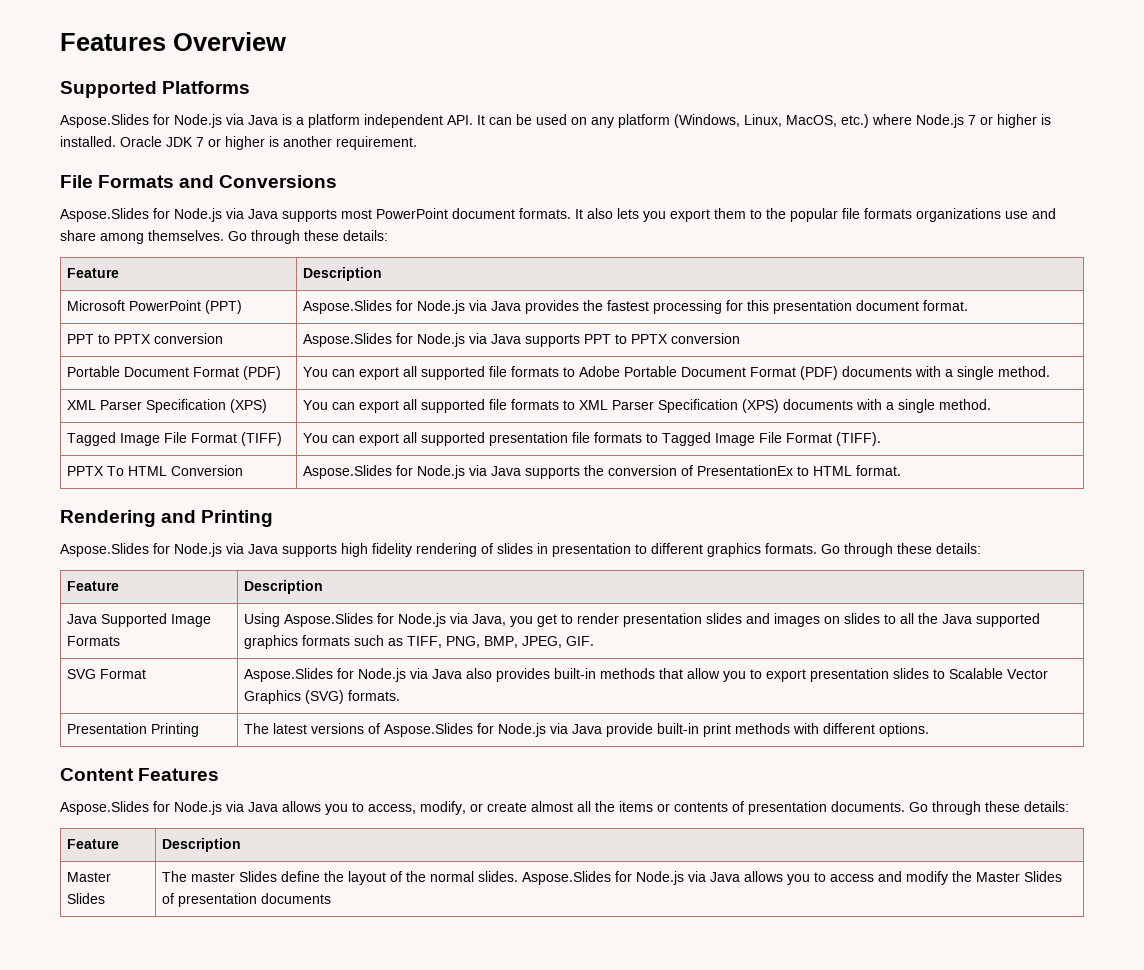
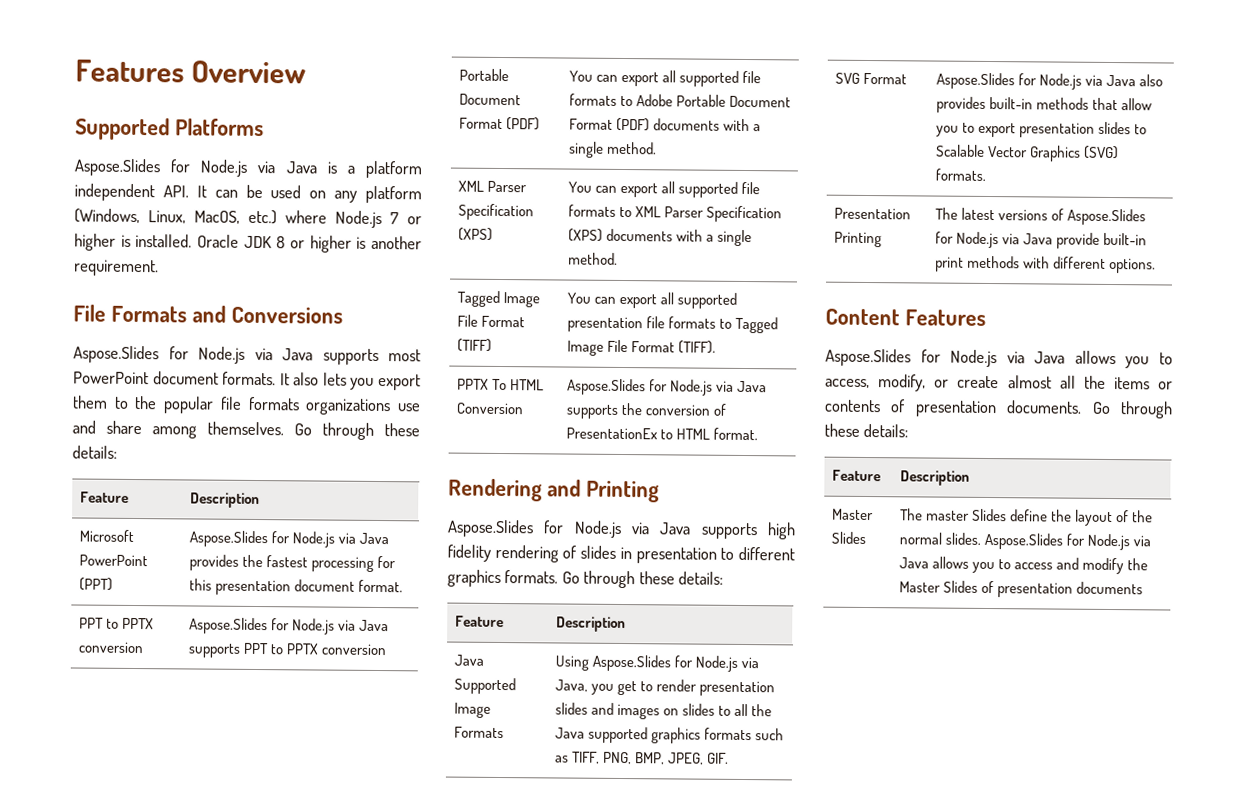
- Oracle JDK 7 or higher is another requirement.
+ Oracle JDK 8 or higher is another requirement.

